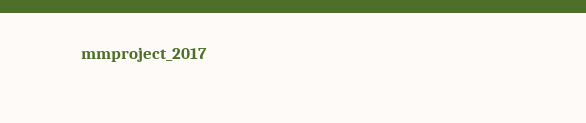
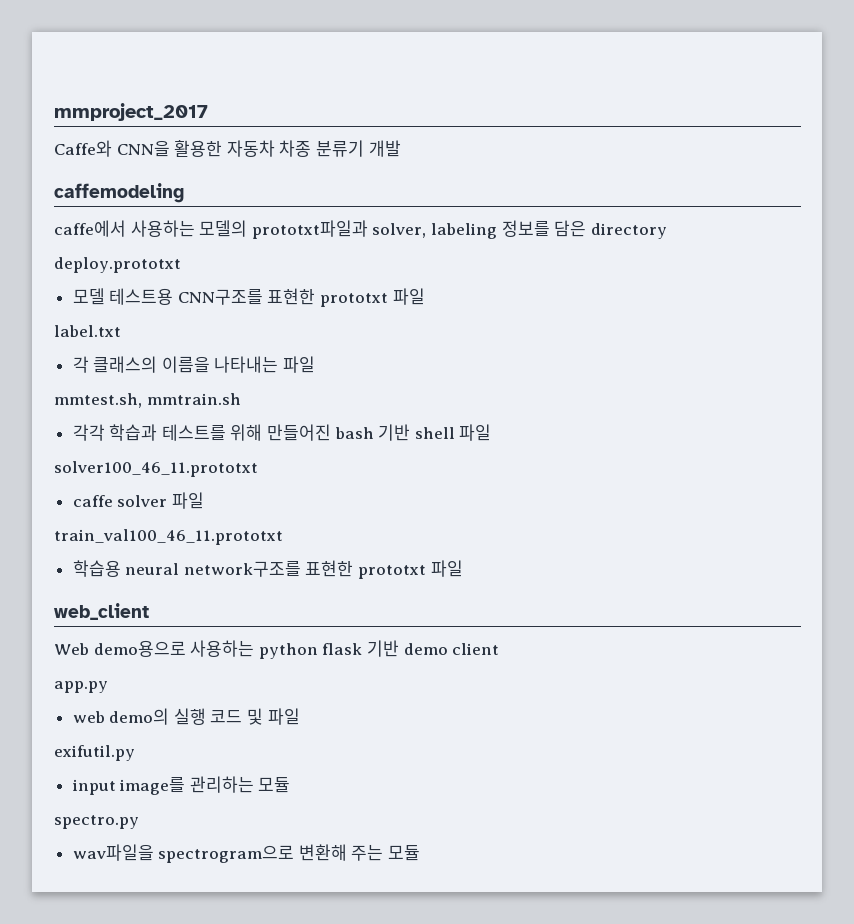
+ Caffe와 CNN을 활용한 자동차 차종 분류기 개발
+ caffemodeling
+ caffe에서 사용하는 모델의 prototxt파일과 solver, labeling 정보를 담은 directory
+ deploy.prototxt
+ 모델 테스트용 CNN구조를 표현한 prototxt 파일
+ label.txt
+ 각 클래스의 이름을 나타내는 파일
+ mmtest.sh, mmtrain.sh
+ 각각 학습과 테스트를 위해 만들어진 bash 기반 shell 파일
+ solver100_46_11.prototxt
+ caffe solver 파일
+ train_val100_46_11.prototxt
+ 학습용 neural network구조를 표현한 prototxt 파일
+ web_client
+ Web demo용으로 사용하는 python flask 기반 demo client
+ app.py
+ web demo의 실행 코드 및 파일
+ exifutil.py
+ input image를 관리하는 모듈
+ spectro.py
+ wav파일을 spectrogram으로 변환해 주는 모듈

